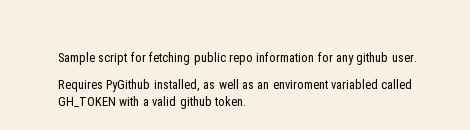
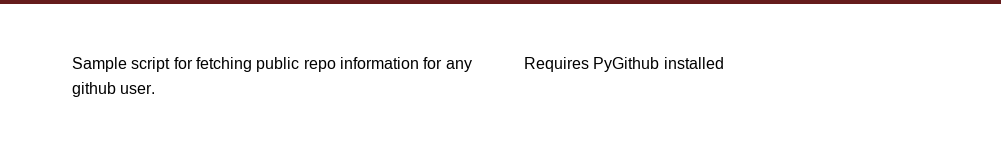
- Requires PyGithub installed, as well as an enviroment variabled called GH_TOKEN with a valid github token.
+ Requires PyGithub installed

